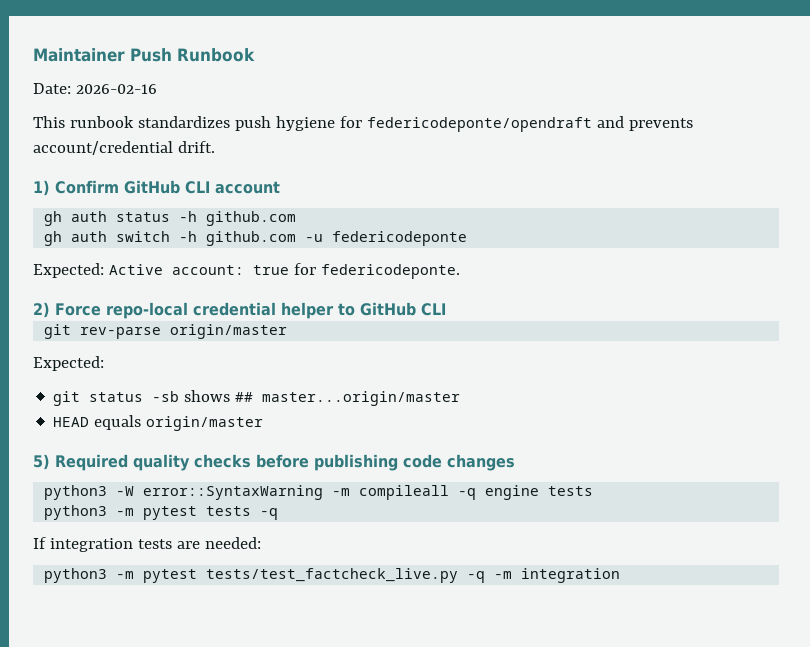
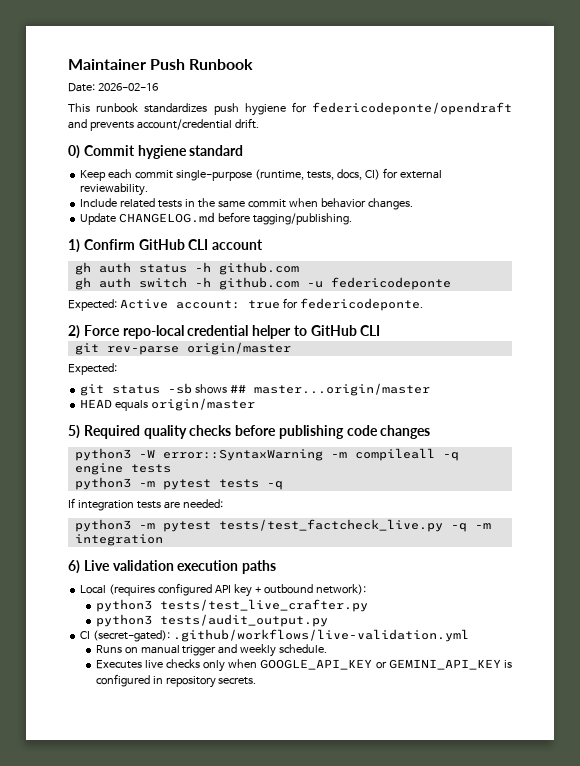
+ 0) Commit hygiene standard
+ Keep each commit single-purpose (runtime, tests, docs, CI) for external reviewability.
+ Include related tests in the same commit when behavior changes.
+ Update CHANGELOG.md before tagging/publishing.
+ 6) Live validation execution paths
+ Local (requires configured API key + outbound network):
+ python3 tests/test_live_crafter.py
+ python3 tests/audit_output.py
+ CI (secret-gated): .github/workflows/live-validation.yml
+ Runs on manual trigger and weekly schedule.
+ Executes live checks only when GOOGLE_API_KEY or GEMINI_API_KEY is configured in repository secrets.

